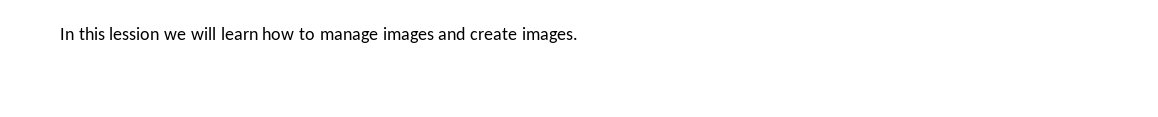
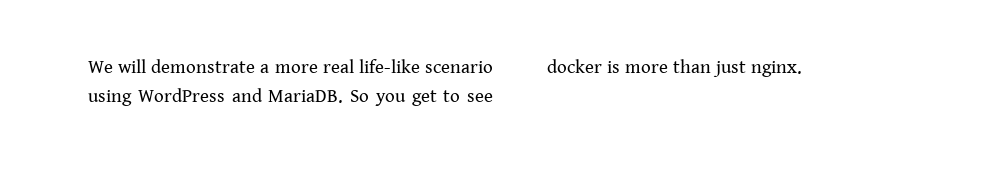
- In this lession we will learn how to manage images and create images.
+ We will demonstrate a more real life-like scenario using WordPress and MariaDB. So you get to see docker is more than just nginx.

